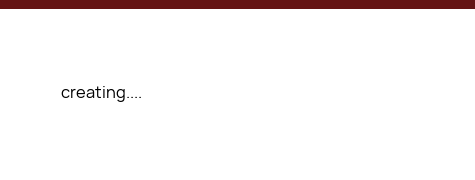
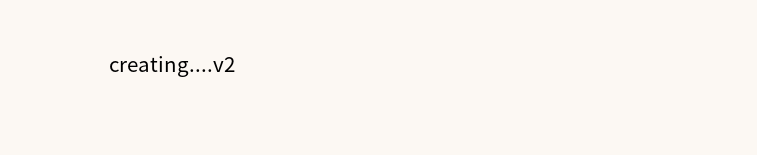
- creating....
+ creating....v2

